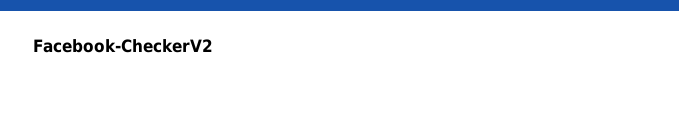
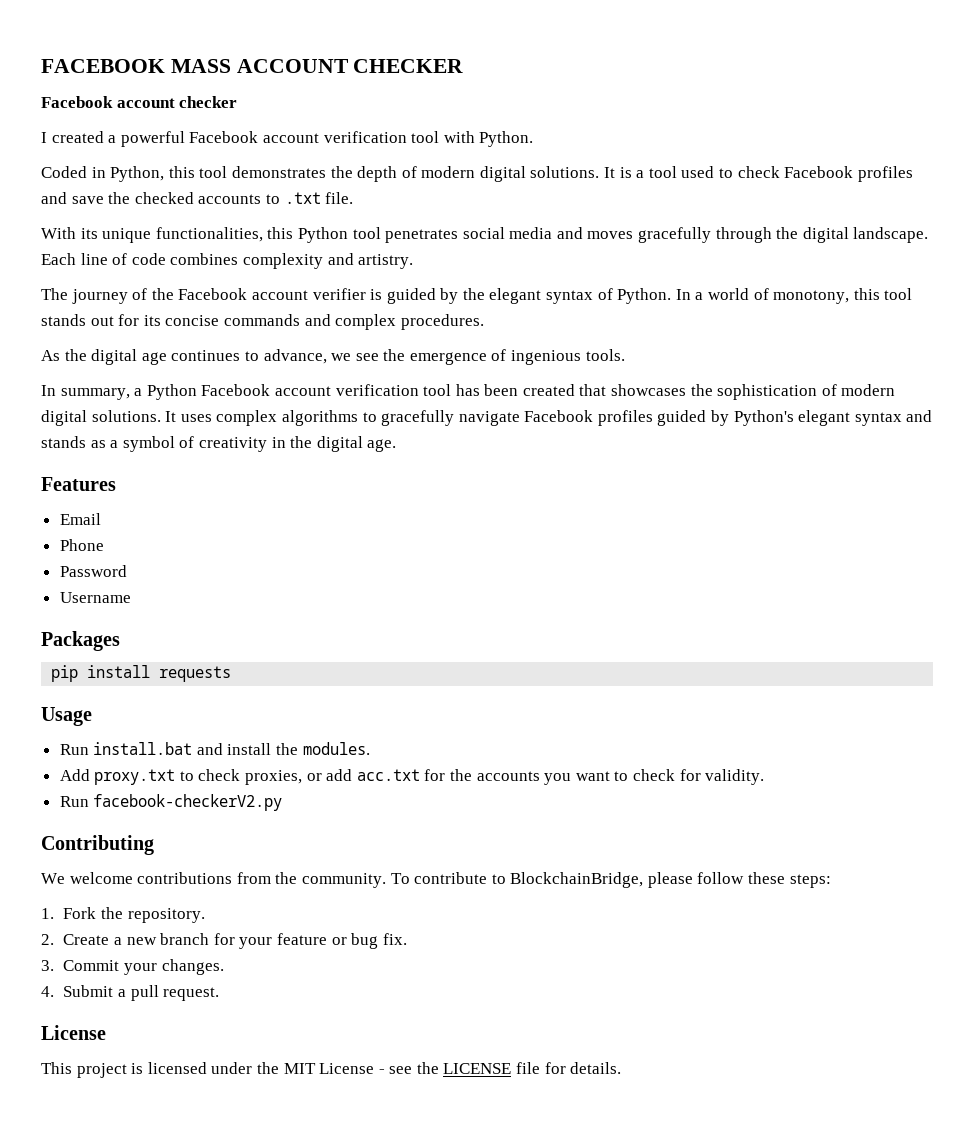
- Facebook-CheckerV2
+ FACEBOOK MASS ACCOUNT CHECKER
+ Facebook account checker
+ I created a powerful Facebook account verification tool with Python.
+ Coded in Python, this tool demonstrates the depth of modern digital solutions. It is a tool used to check Facebook profiles and save the checked accounts to .txt file.
+ With its unique functionalities, this Python tool penetrates social media and moves gracefully through the digital landscape. Each line of code combines complexity and artistry.
+ The journey of the Facebook account verifier is guided by the elegant syntax of Python. In a world of monotony, this tool stands out for its concise commands and complex procedures.
+ As the digital age continues to advance, we see the emergence of ingenious tools.
+ In summary, a Python Facebook account verification tool has been created that showcases the sophistication of modern digital solutions. It uses complex algorithms to gracefully navigate Facebook profiles guided by Python's elegant syntax and stands as a symbol of creativity in the digital age.
+ Features
+ Email
+ Phone
+ Password
+ Username
+ Packages
+ pip install requests
+ Usage
+ Run install.bat and install the modules.
+ Add proxy.txt to check proxies, or add acc.txt for the accounts you want to check for validity.
+ Run facebook-checkerV2.py
+ Contributing
+ We welcome contributions from the community. To contribute to BlockchainBridge, please follow these steps:
+ 1. Fork the repository.
+ 2. Create a new branch for your feature or bug fix.
+ 3. Commit your changes.
+ 4. Submit a pull request.
+ License
+ This project is licensed under the MIT License - see the LICENSE file for details.

